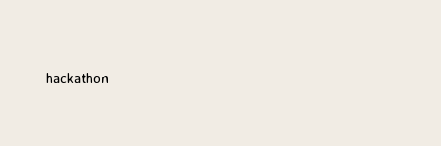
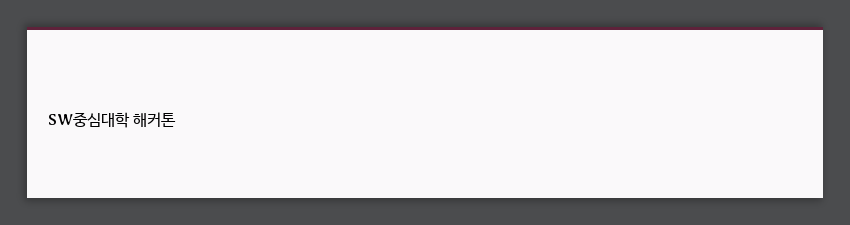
- hackathon
+ SW중심대학 해커톤

